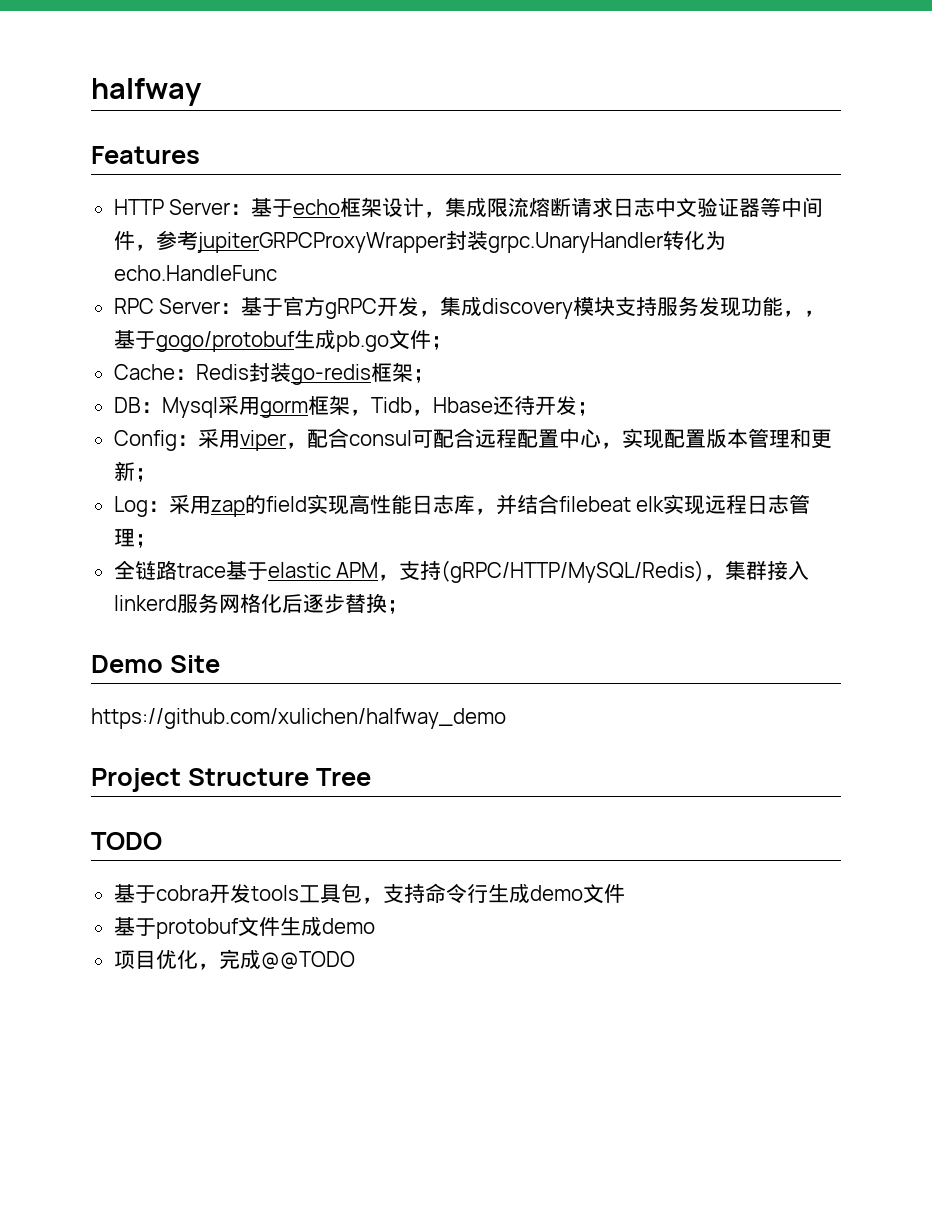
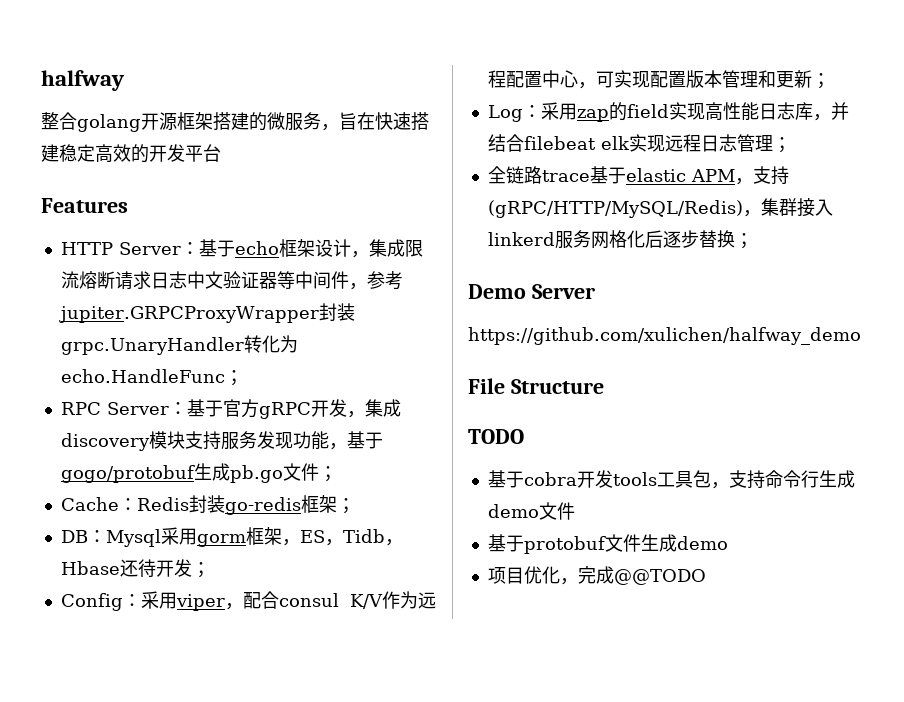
+ 整合golang开源框架搭建的微服务，旨在快速搭建稳定高效的开发平台
- HTTP Server：基于echo框架设计，集成限流熔断请求日志中文验证器等中间件，参考jupiterGRPCProxyWrapper封装grpc.UnaryHandler转化为echo.HandleFunc
+ HTTP Server：基于echo框架设计，集成限流熔断请求日志中文验证器等中间件，参考jupiter.GRPCProxyWrapper封装grpc.UnaryHandler转化为echo.HandleFunc；
- RPC Server：基于官方gRPC开发，集成discovery模块支持服务发现功能，，基于gogo/protobuf生成pb.go文件；
+ RPC Server：基于官方gRPC开发，集成discovery模块支持服务发现功能，基于gogo/protobuf生成pb.go文件；
- DB：Mysql采用gorm框架，Tidb，Hbase还待开发；
+ DB：Mysql采用gorm框架，ES，Tidb，Hbase还待开发；
- Config：采用viper，配合consul可配合远程配置中心，实现配置版本管理和更新；
+ Config：采用viper，配合consul K/V作为远程配置中心，可实现配置版本管理和更新；
- Demo Site
+ Demo Server
- Project Structure Tree
+ File Structure

